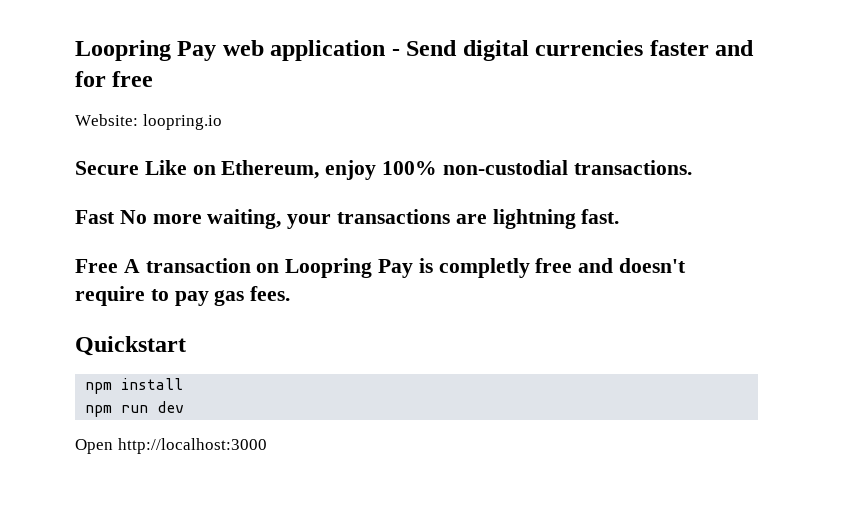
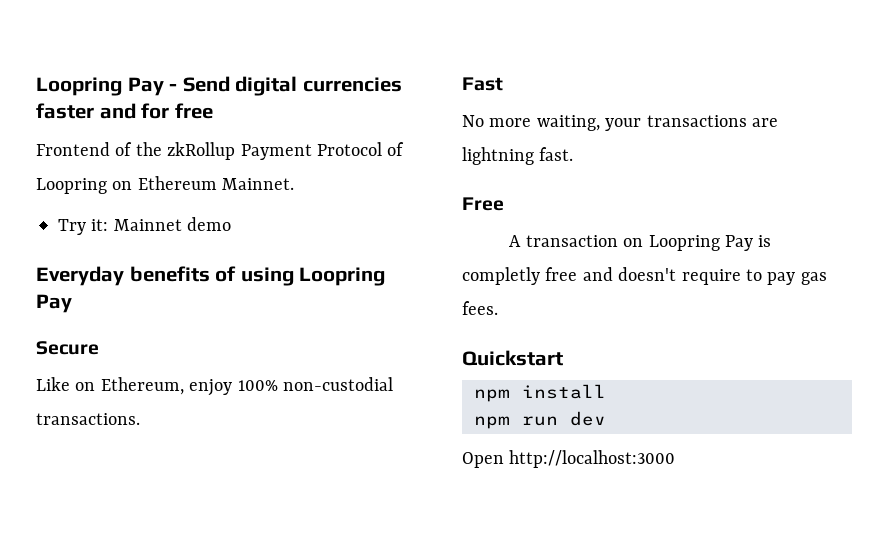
- Loopring Pay web application - Send digital currencies faster and for free
+ Loopring Pay - Send digital currencies faster and for free
- Website: loopring.io
+ Frontend of the zkRollup Payment Protocol of Loopring on Ethereum Mainnet.
+ Try it: Mainnet demo
+ Everyday benefits of using Loopring Pay
- Secure Like on Ethereum, enjoy 100% non-custodial transactions.
+ Secure
+ Like on Ethereum, enjoy 100% non-custodial transactions.
- Fast No more waiting, your transactions are lightning fast.
+ Fast
+ No more waiting, your transactions are lightning fast.
- Free A transaction on Loopring Pay is completly free and doesn't require to pay gas fees.
+ Free
+ A transaction on Loopring Pay is completly free and doesn't require to pay gas fees.

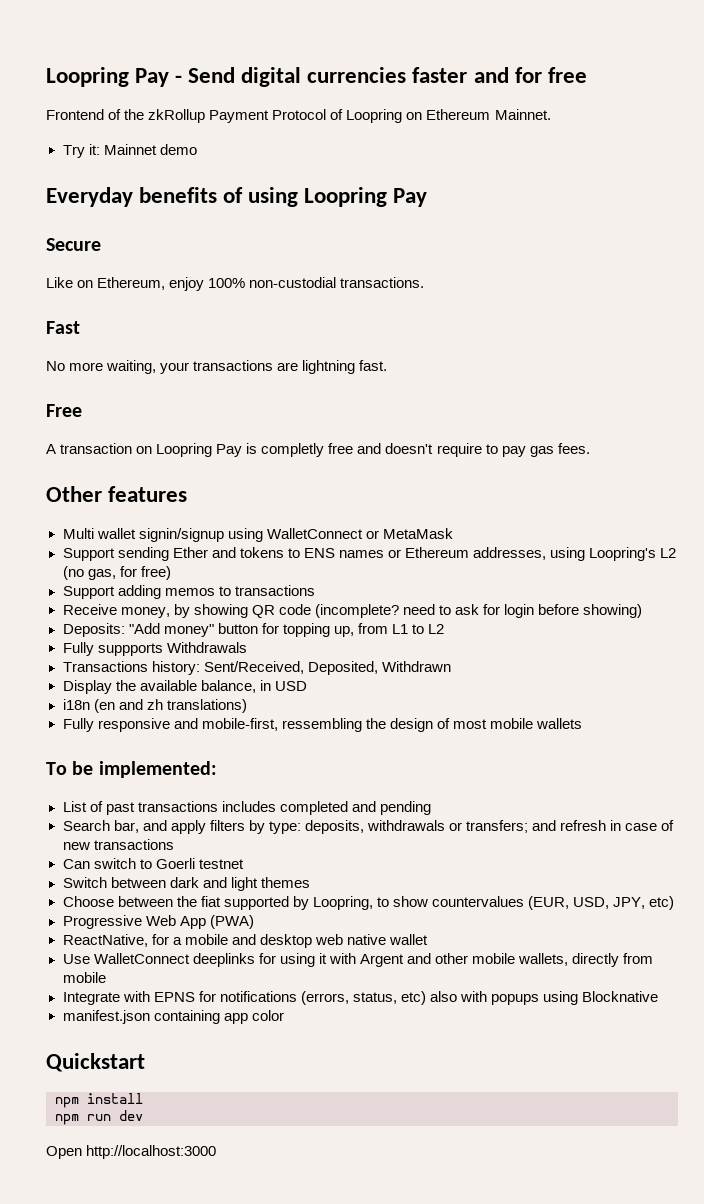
+ Other features
+ Multi wallet signin/signup using WalletConnect or MetaMask
+ Support sending Ether and tokens to ENS names or Ethereum addresses, using Loopring's L2 (no gas, for free)
+ Support adding memos to transactions
+ Receive money, by showing QR code (incomplete? need to ask for login before showing)
+ Deposits: "Add money" button for topping up, from L1 to L2
+ Fully suppports Withdrawals
+ Transactions history: Sent/Received, Deposited, Withdrawn
+ Display the available balance, in USD
+ i18n (en and zh translations)
+ Fully responsive and mobile-first, ressembling the design of most mobile wallets
+ To be implemented:
+ List of past transactions includes completed and pending
+ Search bar, and apply filters by type: deposits, withdrawals or transfers; and refresh in case of new transactions
+ Can switch to Goerli testnet
+ Switch between dark and light themes
+ Choose between the fiat supported by Loopring, to show countervalues (EUR, USD, JPY, etc)
+ Progressive Web App (PWA)
+ ReactNative, for a mobile and desktop web native wallet
+ Use WalletConnect deeplinks for using it with Argent and other mobile wallets, directly from mobile
+ Integrate with EPNS for notifications (errors, status, etc) also with popups using Blocknative
+ manifest.json containing app color

